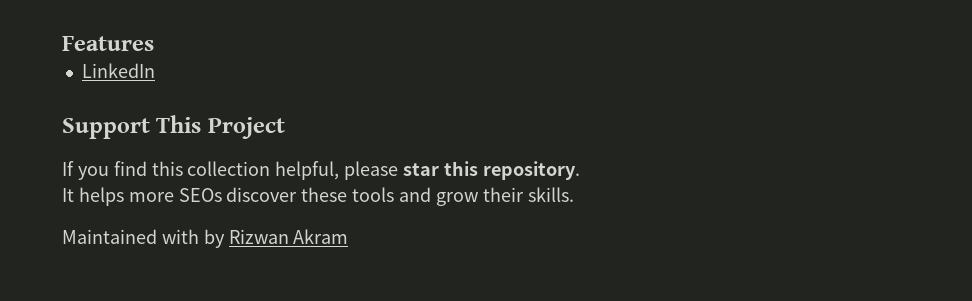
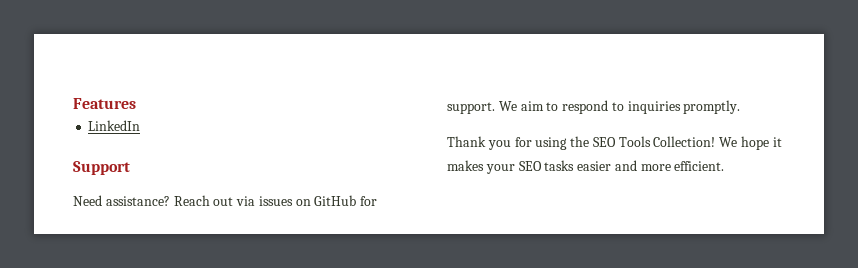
- Support This Project
- If you find this collection helpful, please star this repository.
- It helps more SEOs discover these tools and grow their skills.
- Maintained with by Rizwan Akram
+ Support
+ Need assistance? Reach out via issues on GitHub for support. We aim to respond to inquiries promptly.
+ Thank you for using the SEO Tools Collection! We hope it makes your SEO tasks easier and more efficient.

